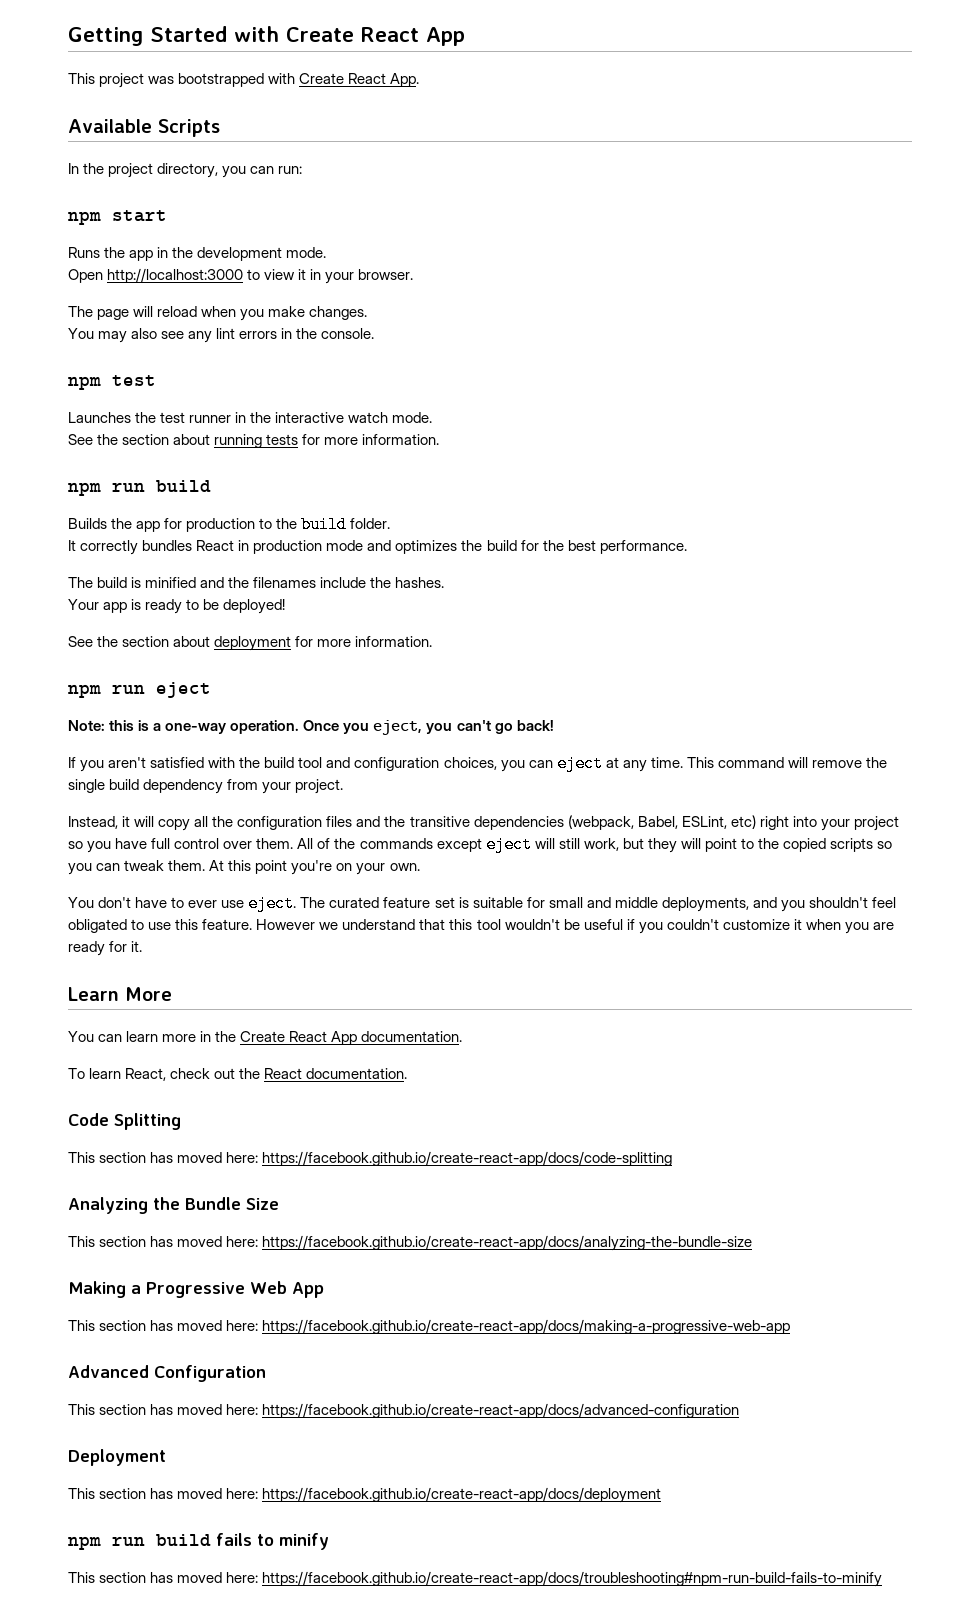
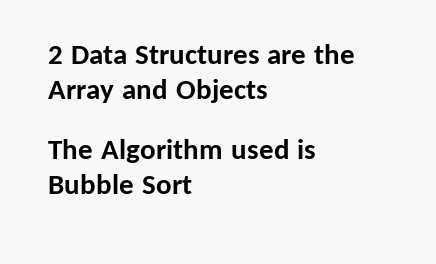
- Getting Started with Create React App
- This project was bootstrapped with Create React App.
- Available Scripts
- In the project directory, you can run:
- npm start
- Runs the app in the development mode.
- Open http://localhost:3000 to view it in your browser.
- The page will reload when you make changes.
- You may also see any lint errors in the console.
- npm test
- Launches the test runner in the interactive watch mode.
- See the section about running tests for more information.
- npm run build
- Builds the app for production to the build folder.
- It correctly bundles React in production mode and optimizes the build for the best performance.
- The build is minified and the filenames include the hashes.
- Your app is ready to be deployed!
- See the section about deployment for more information.
- npm run eject
- Note: this is a one-way operation. Once you eject, you can't go back!
- If you aren't satisfied with the build tool and configuration choices, you can eject at any time. This command will remove the single build dependency from your project.
- Instead, it will copy all the configuration files and the transitive dependencies (webpack, Babel, ESLint, etc) right into your project so you have full control over them. All of the commands except eject will still work, but they will point to the copied scripts so you can tweak them. At this point you're on your own.
- You don't have to ever use eject. The curated feature set is suitable for small and middle deployments, and you shouldn't feel obligated to use this feature. However we understand that this tool wouldn't be useful if you couldn't customize it when you are ready for it.
- Learn More
- You can learn more in the Create React App documentation.
- To learn React, check out the React documentation.
- Code Splitting
- This section has moved here: https://facebook.github.io/create-react-app/docs/code-splitting
- Analyzing the Bundle Size
- This section has moved here: https://facebook.github.io/create-react-app/docs/analyzing-the-bundle-size
- Making a Progressive Web App
- This section has moved here: https://facebook.github.io/create-react-app/docs/making-a-progressive-web-app
- Advanced Configuration
- This section has moved here: https://facebook.github.io/create-react-app/docs/advanced-configuration
- Deployment
- This section has moved here: https://facebook.github.io/create-react-app/docs/deployment
- npm run build fails to minify
- This section has moved here: https://facebook.github.io/create-react-app/docs/troubleshooting#npm-run-build-fails-to-minify
+ 2 Data Structures are the Array and Objects
+ The Algorithm used is Bubble Sort

